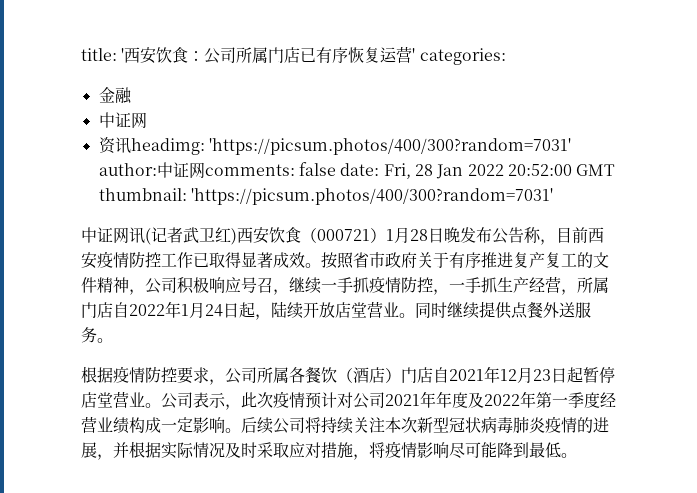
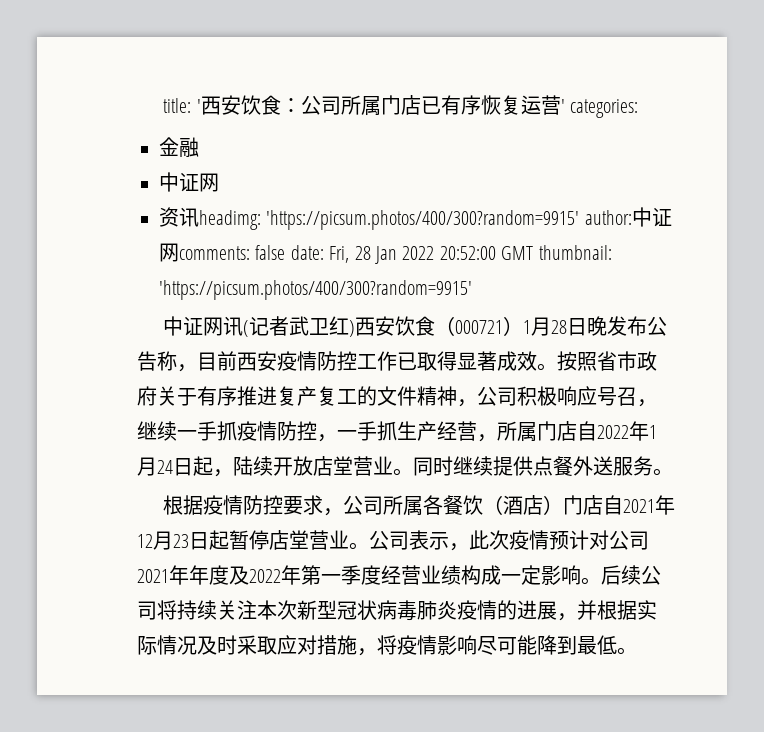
- 资讯headimg: 'https://picsum.photos/400/300?random=7031' author:中证网comments: false date: Fri, 28 Jan 2022 20:52:00 GMT thumbnail: 'https://picsum.photos/400/300?random=7031'
+ 资讯headimg: 'https://picsum.photos/400/300?random=9915' author:中证网comments: false date: Fri, 28 Jan 2022 20:52:00 GMT thumbnail: 'https://picsum.photos/400/300?random=9915'

